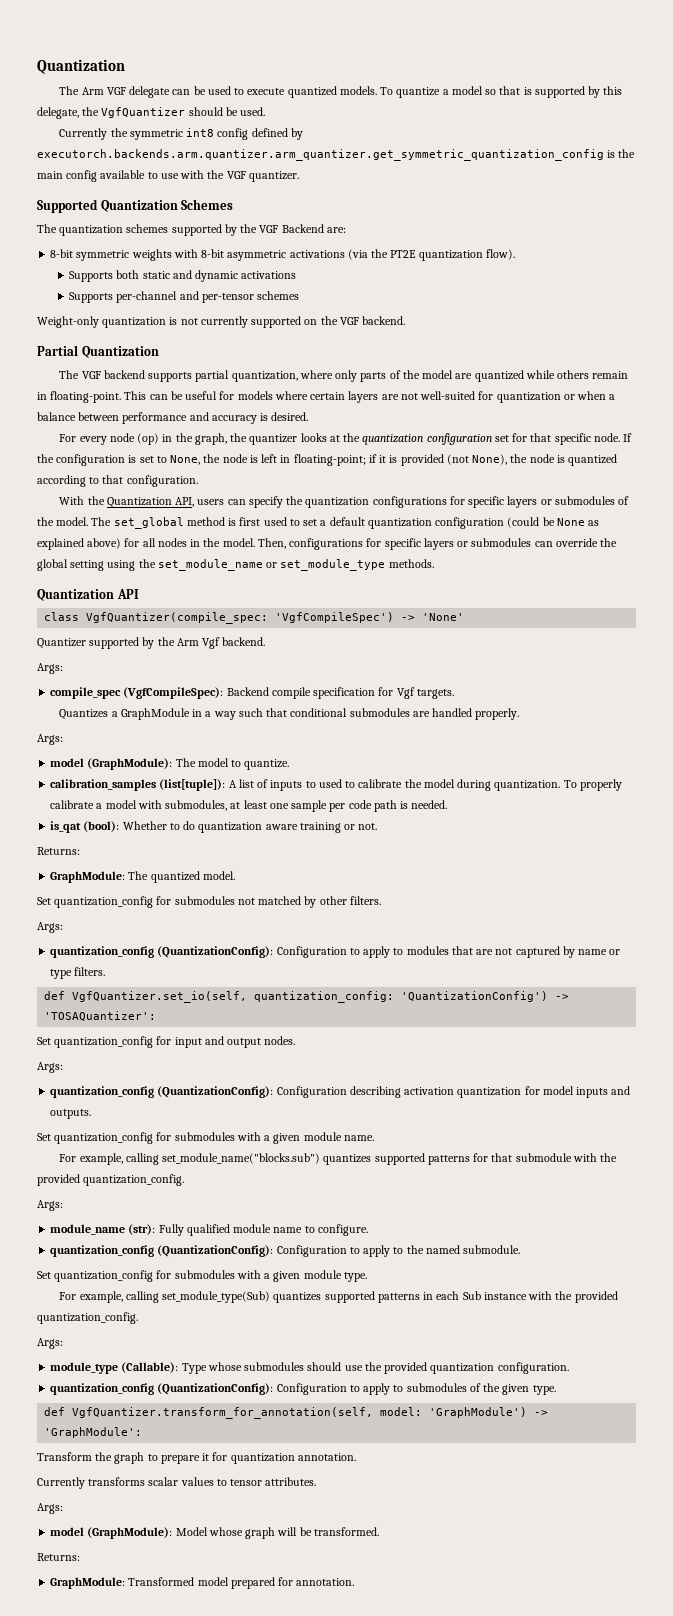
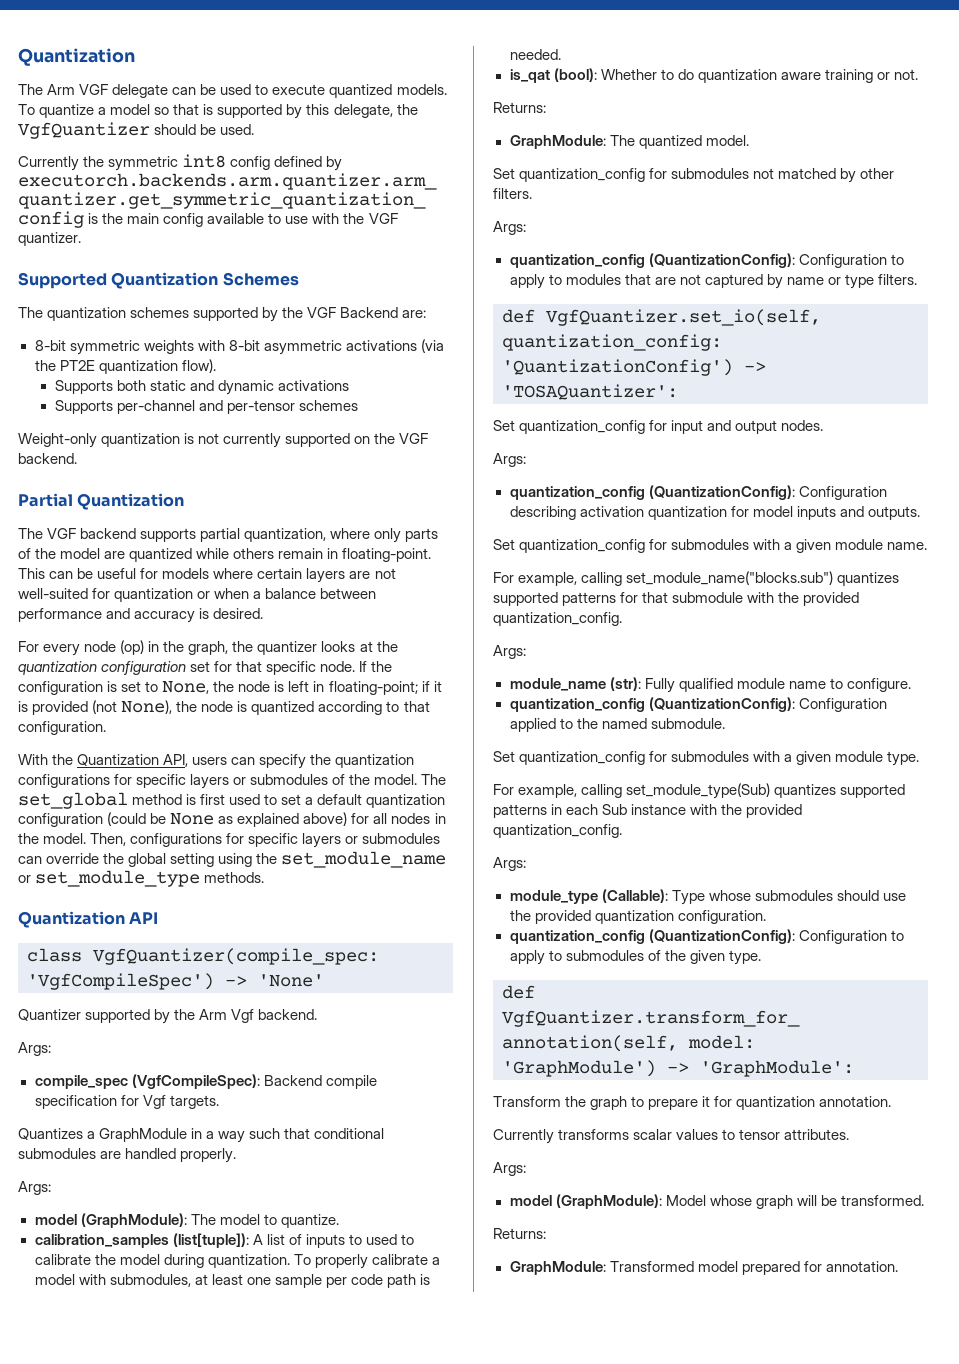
- quantization_config (QuantizationConfig): Configuration to apply to the named submodule.
+ quantization_config (QuantizationConfig): Configuration applied to the named submodule.

